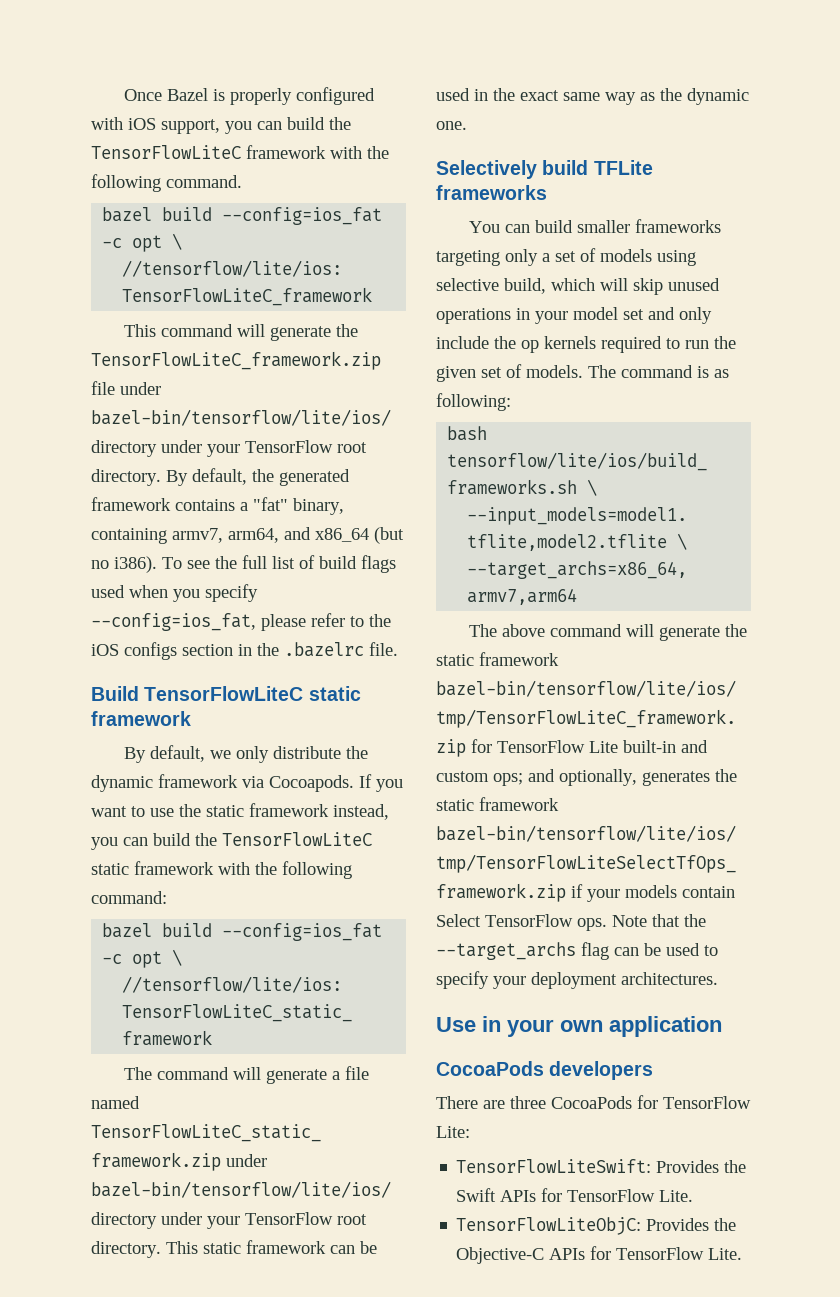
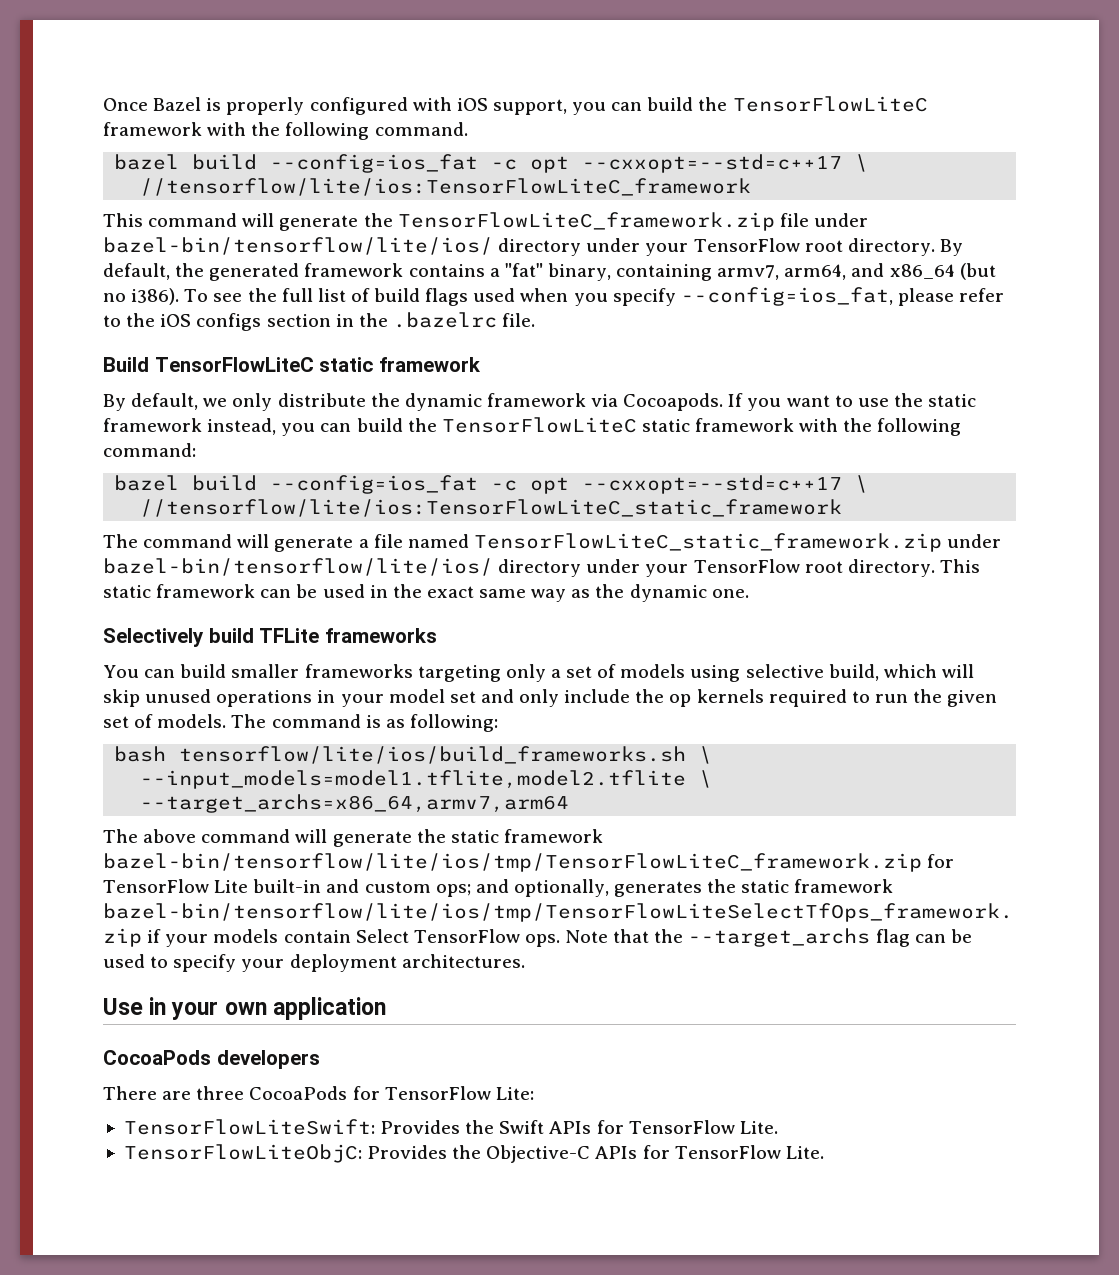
  Once Bazel is properly configured with iOS support, you can build the TensorFlowLiteC framework with the following command.
- bazel build --config=ios_fat -c opt \
+ bazel build --config=ios_fat -c opt --cxxopt=--std=c++17 \
  If you want to use the static framework instead, you can build the TensorFlowLiteC static framework with the following command:
- bazel build --config=ios_fat -c opt \
+ bazel build --config=ios_fat -c opt --cxxopt=--std=c++17 \

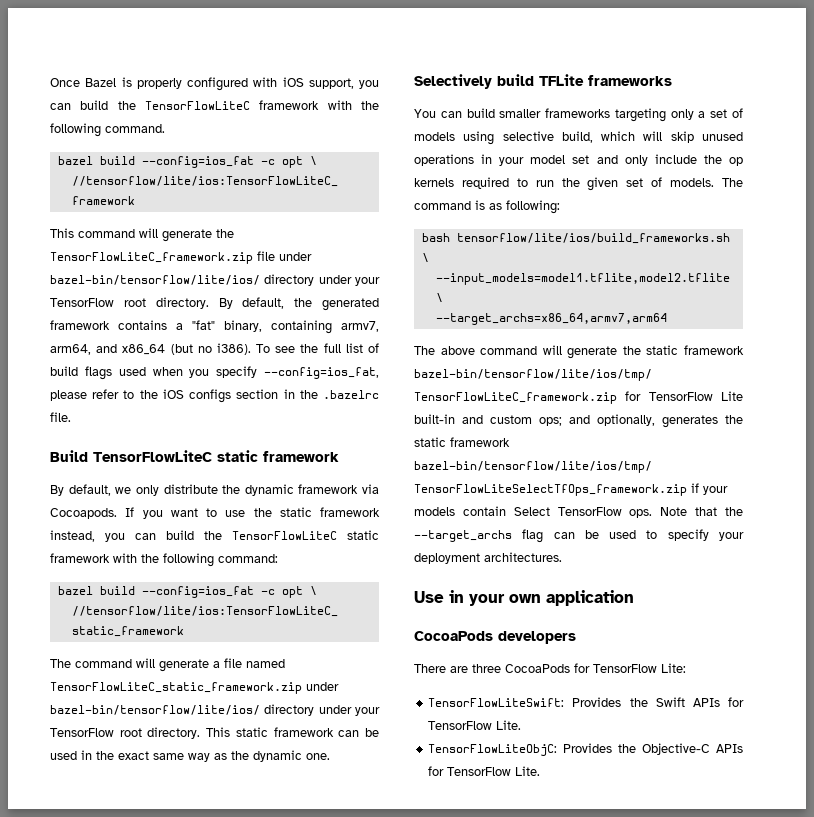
  Once Bazel is properly configured with iOS support, you can build the TensorFlowLiteC framework with the following command.
- bazel build --config=ios_fat -c opt --cxxopt=--std=c++17 \
+ bazel build --config=ios_fat -c opt \
  If you want to use the static framework instead, you can build the TensorFlowLiteC static framework with the following command:
- bazel build --config=ios_fat -c opt --cxxopt=--std=c++17 \
+ bazel build --config=ios_fat -c opt \

